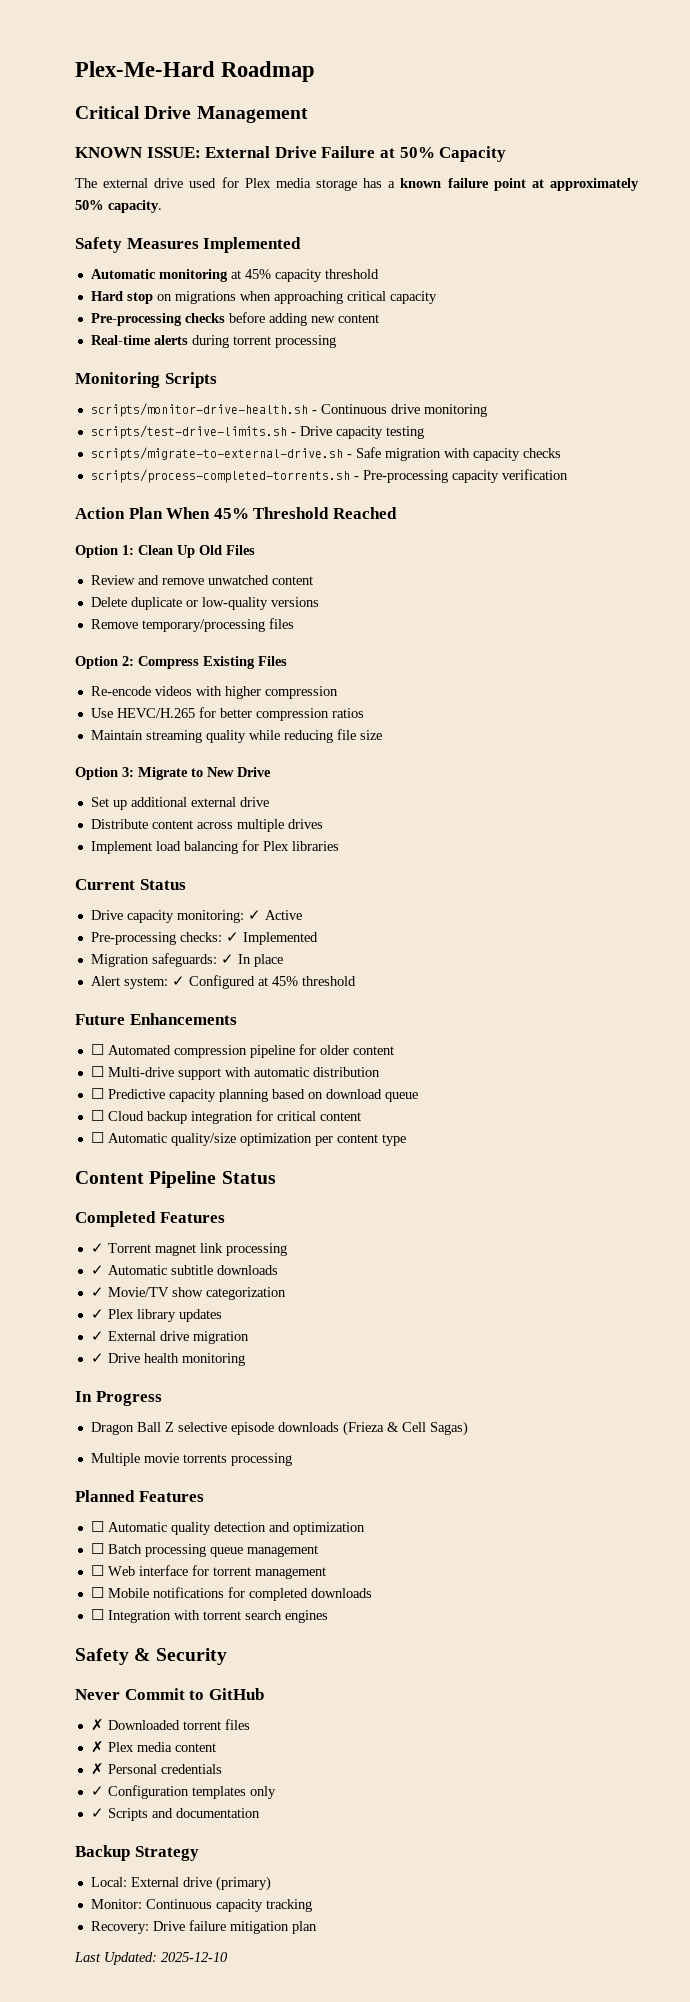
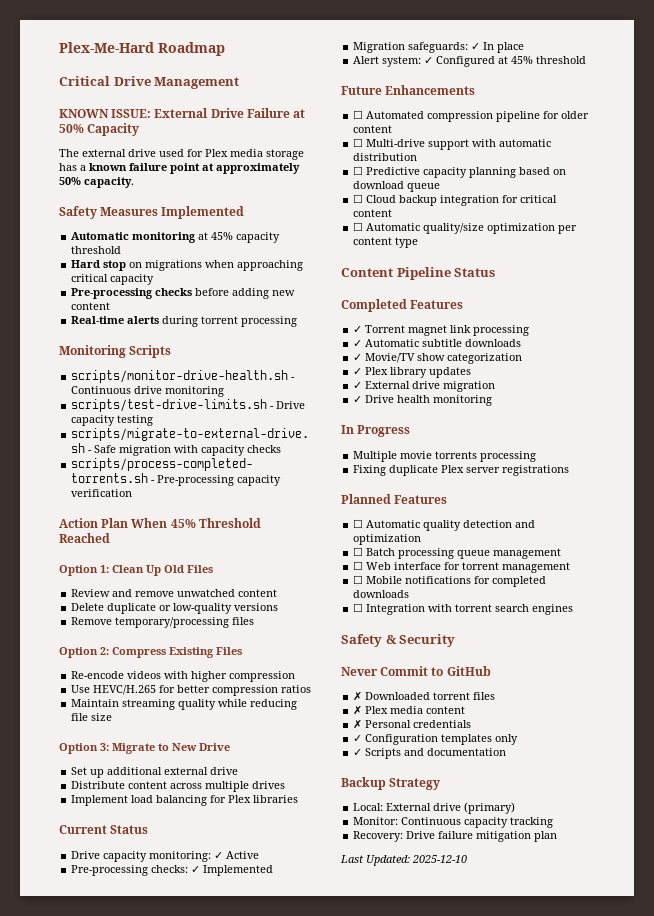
- Dragon Ball Z selective episode downloads (Frieza & Cell Sagas)
+ Fixing duplicate Plex server registrations

